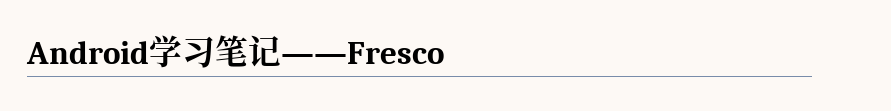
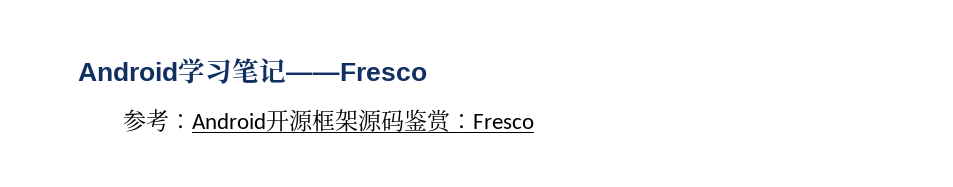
+ 参考：Android开源框架源码鉴赏：Fresco

